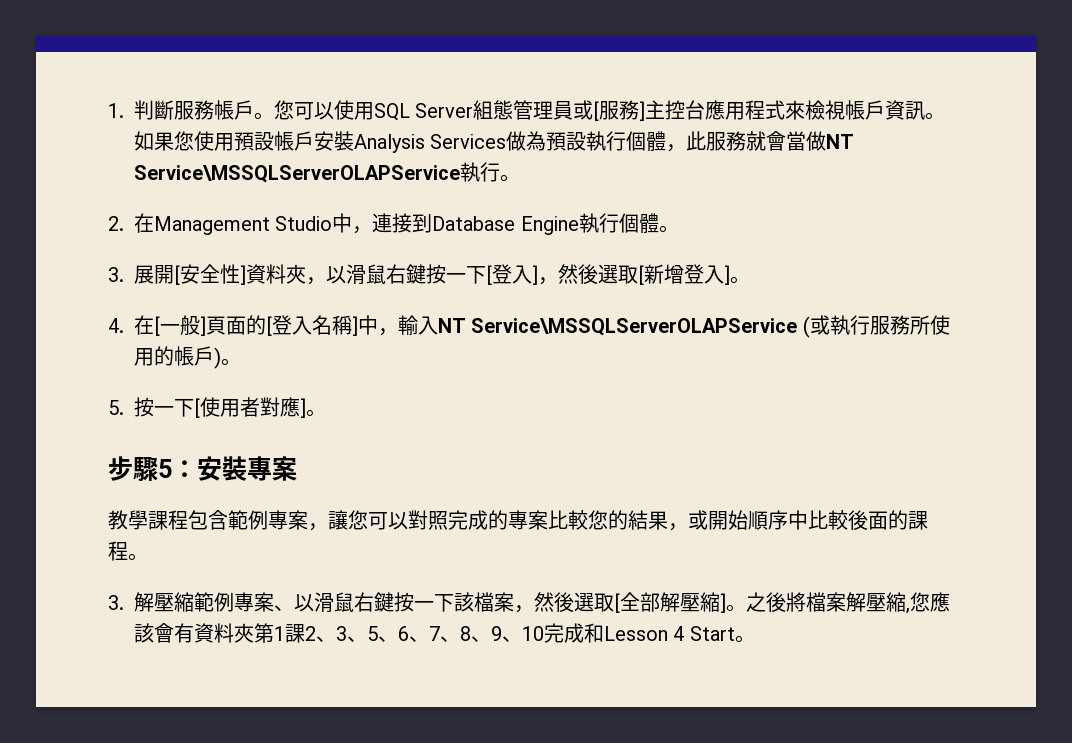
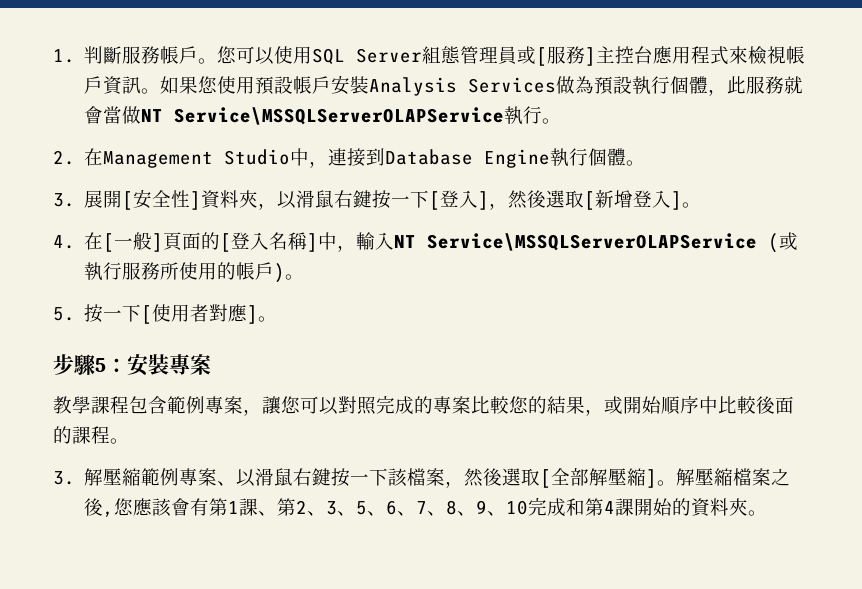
- 之後將檔案解壓縮,您應該會有資料夾第1課2、3、5、6、7、8、9、10完成和Lesson 4 Start。
+ 解壓縮檔案之後,您應該會有第1課、第2、3、5、6、7、8、9、10完成和第4課開始的資料夾。

